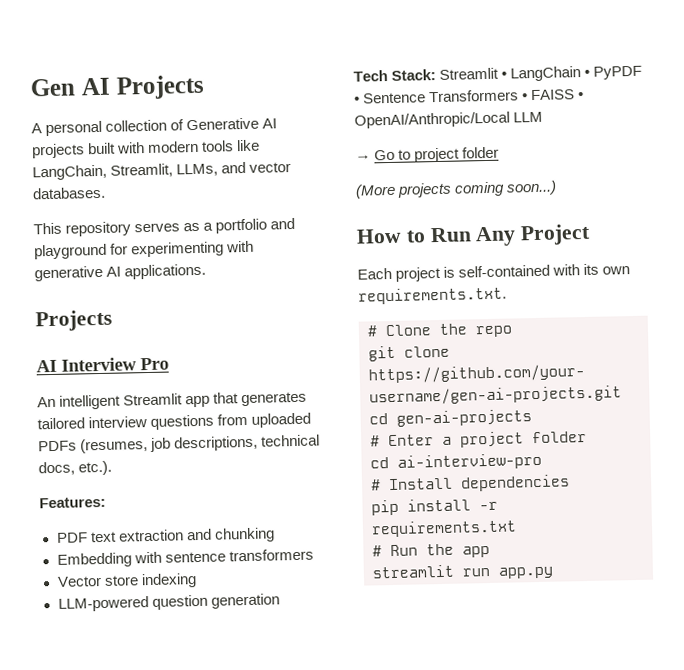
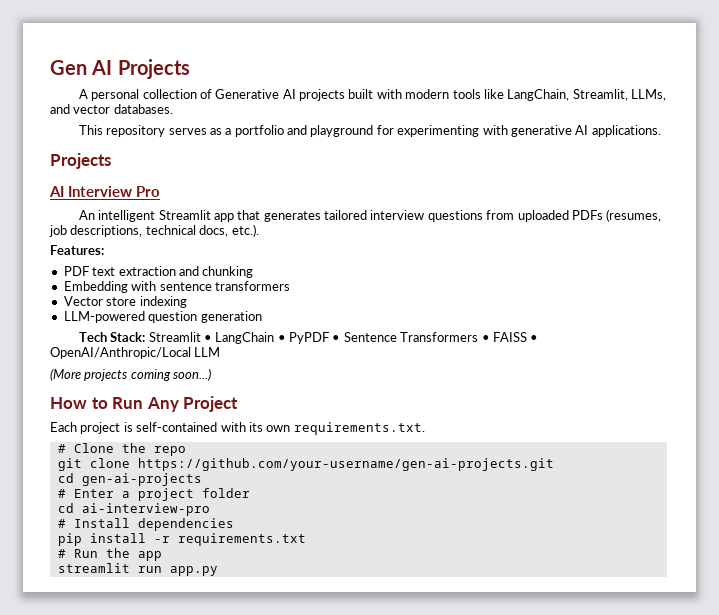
- → Go to project folder

